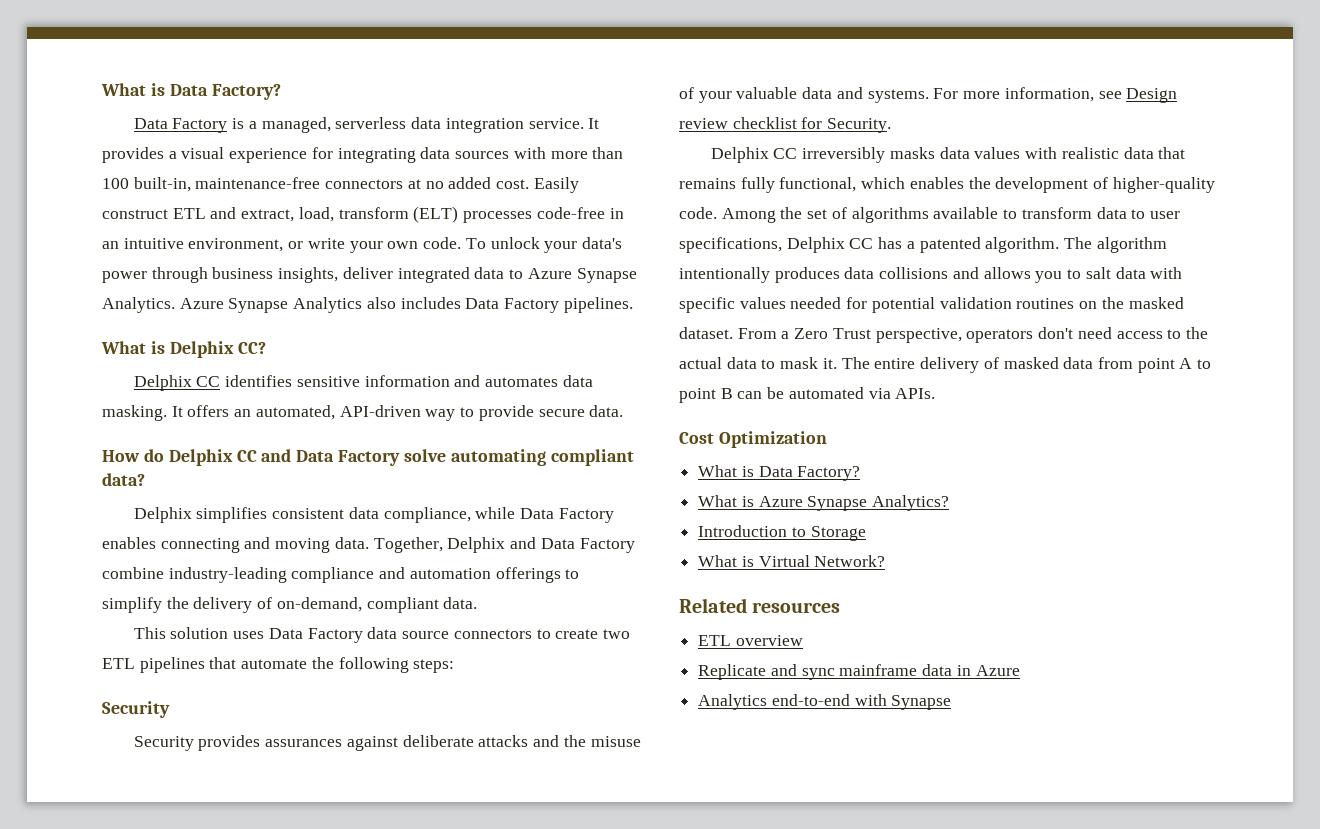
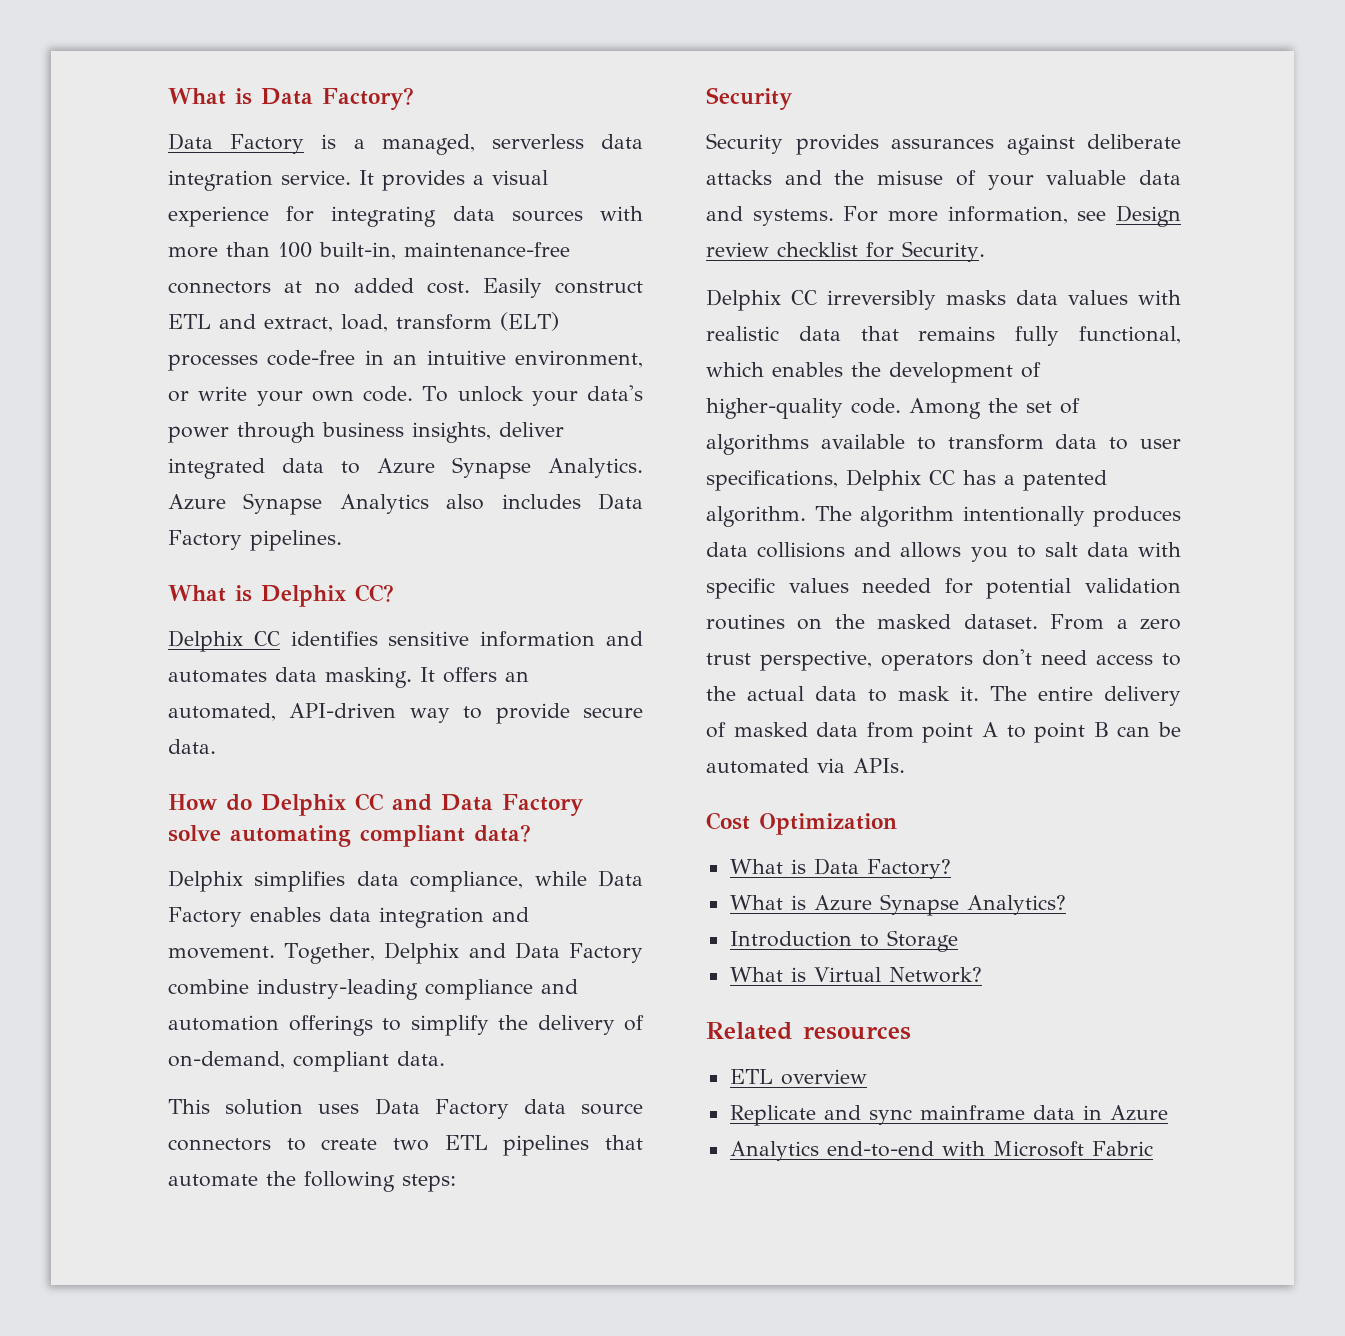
- Delphix simplifies consistent data compliance, while Data Factory enables connecting and moving data.
+ Delphix simplifies data compliance, while Data Factory enables data integration and movement.
- From a Zero Trust perspective, operators don't need access to the actual data to mask it.
+ From a zero trust perspective, operators don't need access to the actual data to mask it.
- Analytics end-to-end with Synapse
+ Analytics end-to-end with Microsoft Fabric

